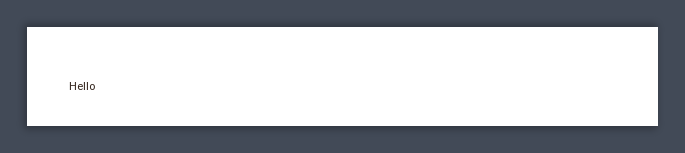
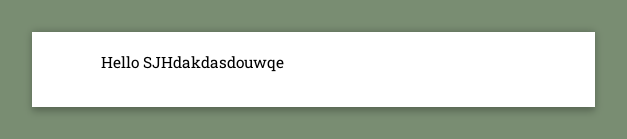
- Hello
+ Hello SJHdakdasdouwqe

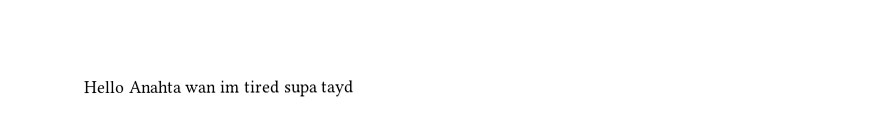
- Hello SJHdakdasdouwqe
+ Hello Anahta wan im tired supa tayd

